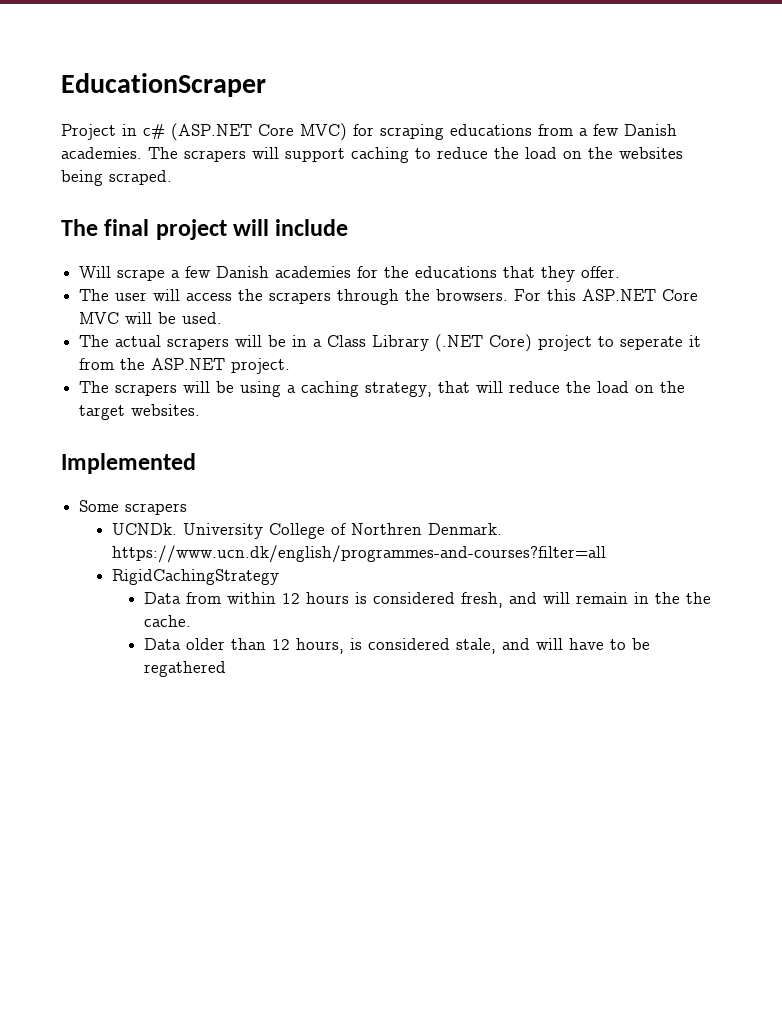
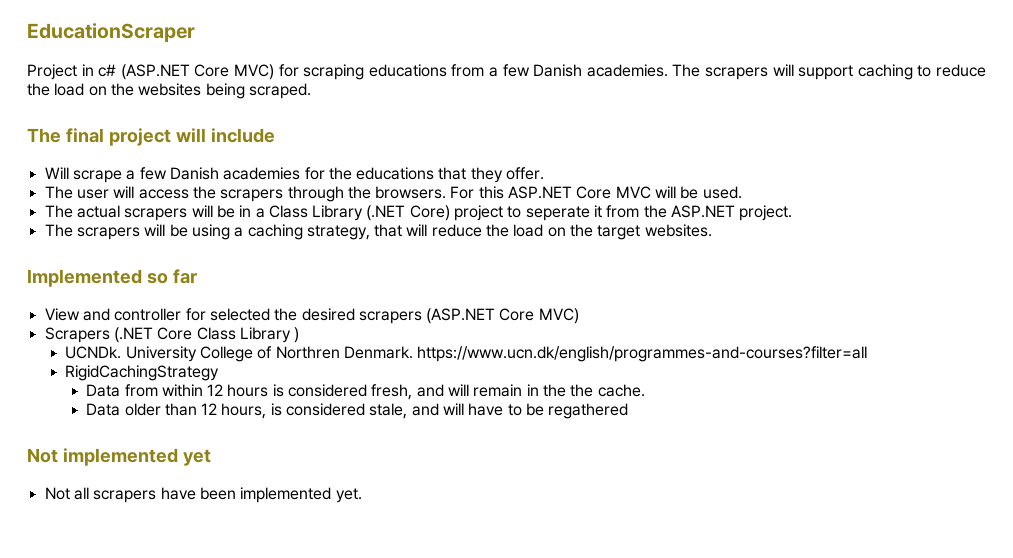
- Implemented
- Some scrapers
+ Implemented so far
+ View and controller for selected the desired scrapers (ASP.NET Core MVC)
+ Scrapers (.NET Core Class Library )
+ Not implemented yet
+ Not all scrapers have been implemented yet.

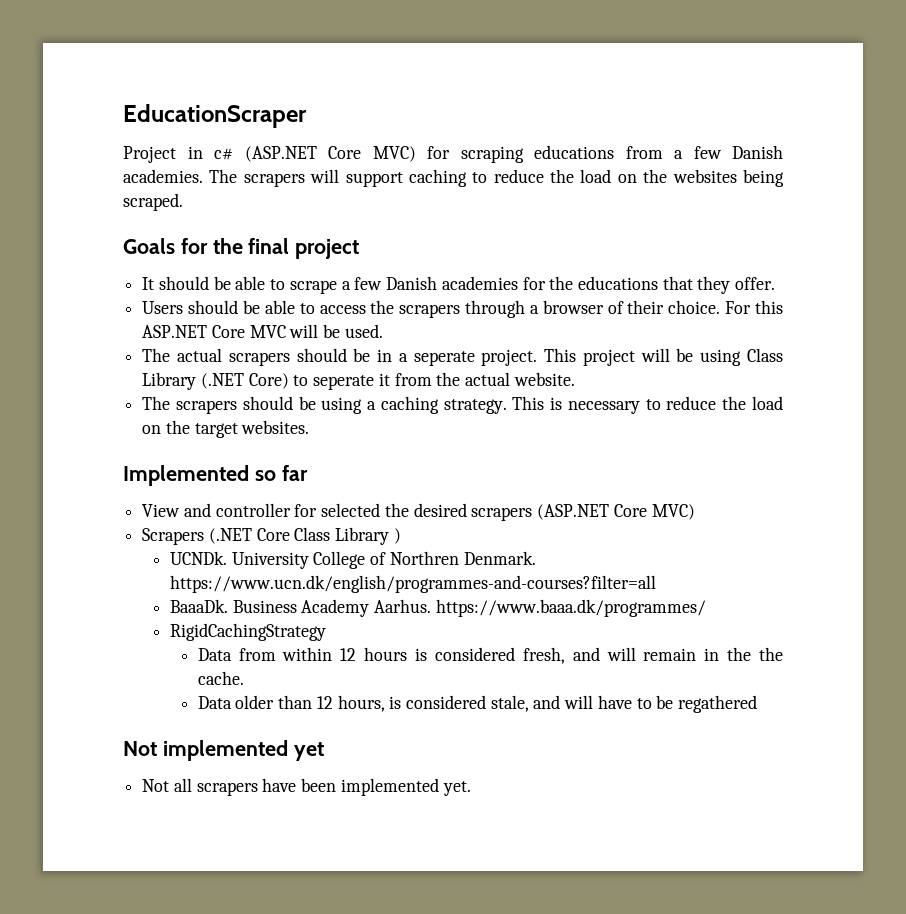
- The final project will include
- Will scrape a few Danish academies for the educations that they offer.
+ Goals for the final project
+ It should be able to scrape a few Danish academies for the educations that they offer.
- The user will access the scrapers through the browsers.
+ Users should be able to access the scrapers through a browser of their choice.
- The actual scrapers will be in a Class Library (.NET Core) project to seperate it from the ASP.NET project.
- The scrapers will be using a caching strategy, that will reduce the load on the target websites.
+ The actual scrapers should be in a seperate project. This project will be using Class Library (.NET Core) to seperate it from the actual website.
+ The scrapers should be using a caching strategy. This is necessary to reduce the load on the target websites.
+ BaaaDk. Business Academy Aarhus. https://www.baaa.dk/programmes/

